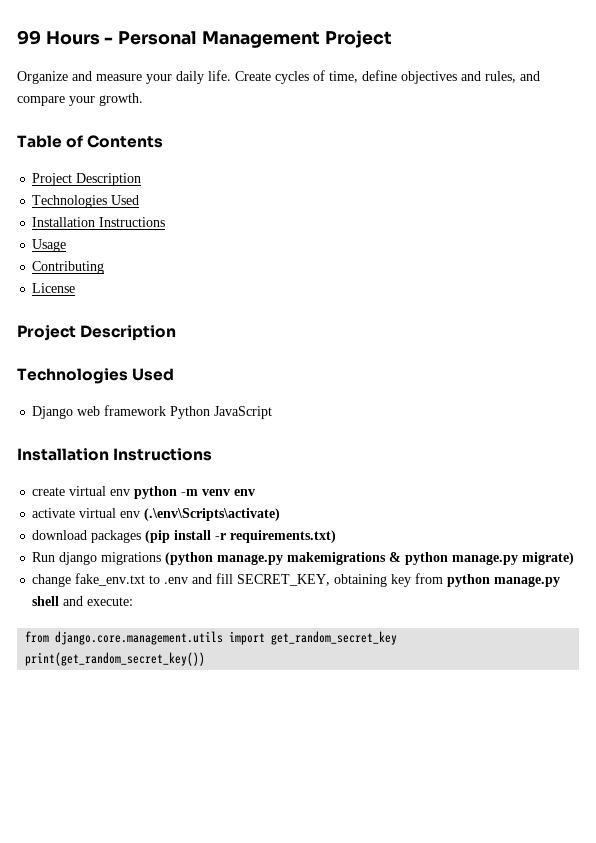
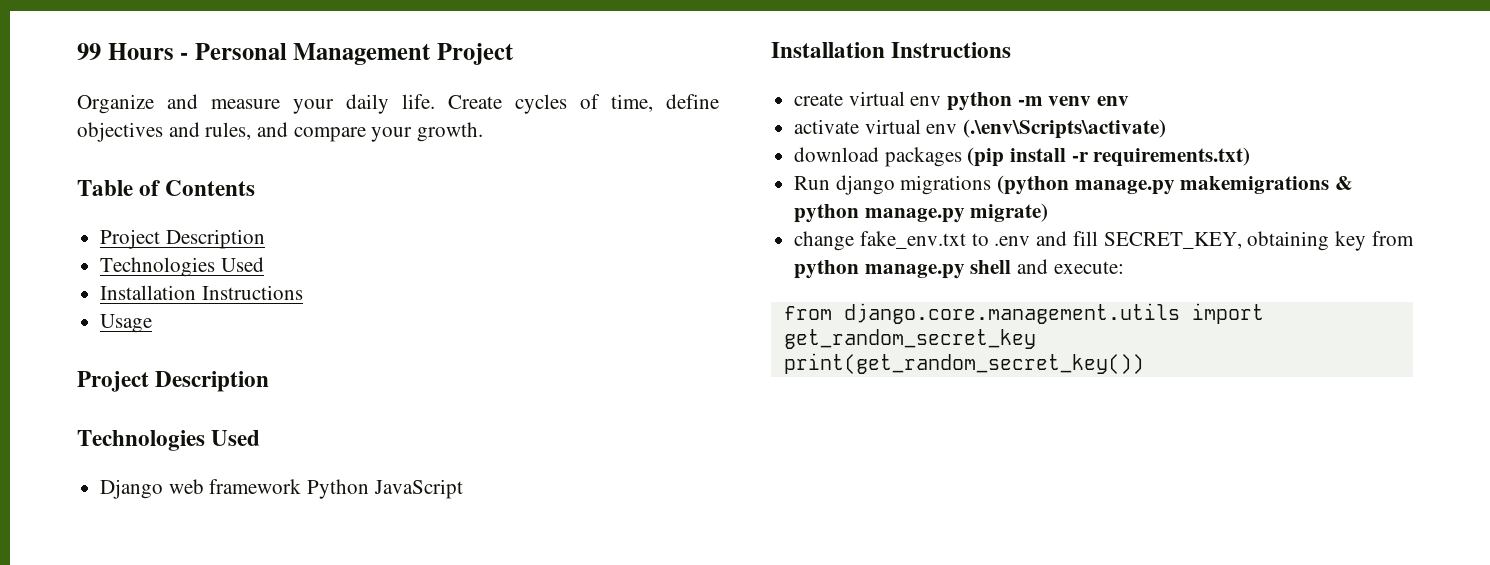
- Contributing
- License

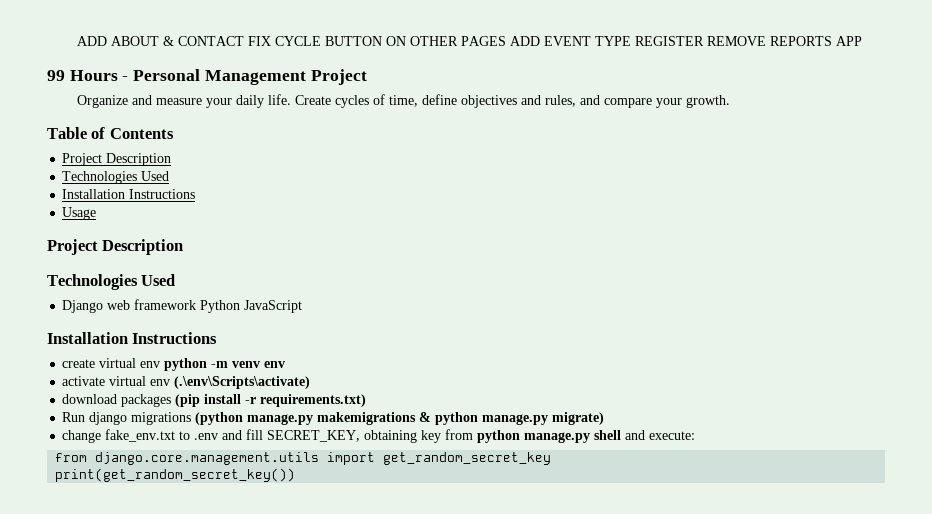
+ ADD ABOUT & CONTACT FIX CYCLE BUTTON ON OTHER PAGES ADD EVENT TYPE REGISTER REMOVE REPORTS APP

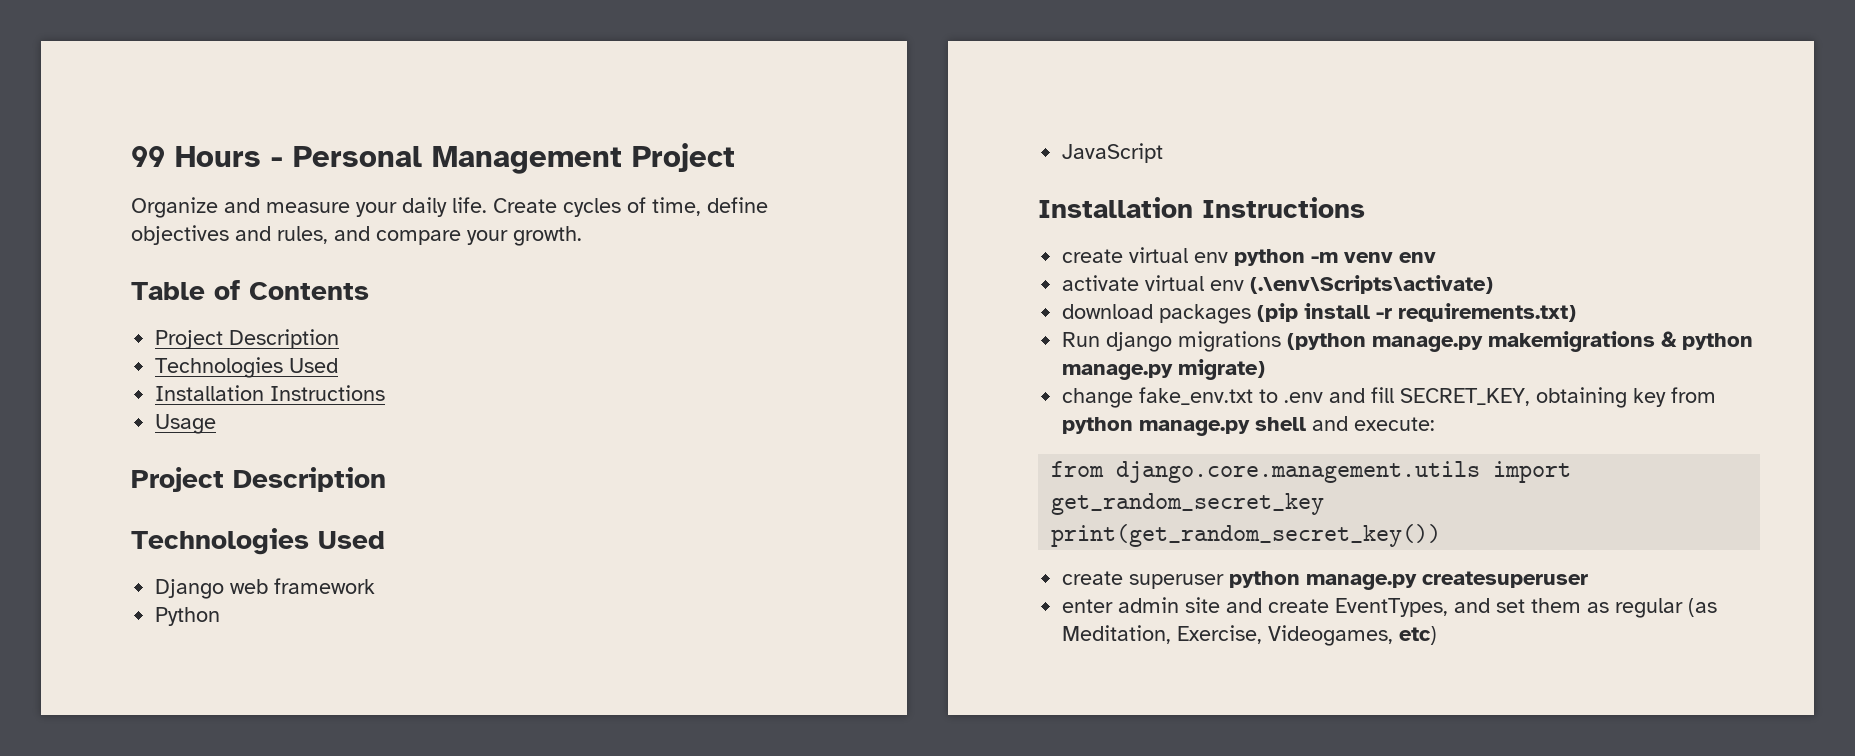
- ADD ABOUT & CONTACT FIX CYCLE BUTTON ON OTHER PAGES ADD EVENT TYPE REGISTER REMOVE REPORTS APP
- Django web framework Python JavaScript
+ Django web framework
+ Python
+ JavaScript
+ create superuser python manage.py createsuperuser
+ enter admin site and create EventTypes, and set them as regular (as Meditation, Exercise, Videogames, etc)

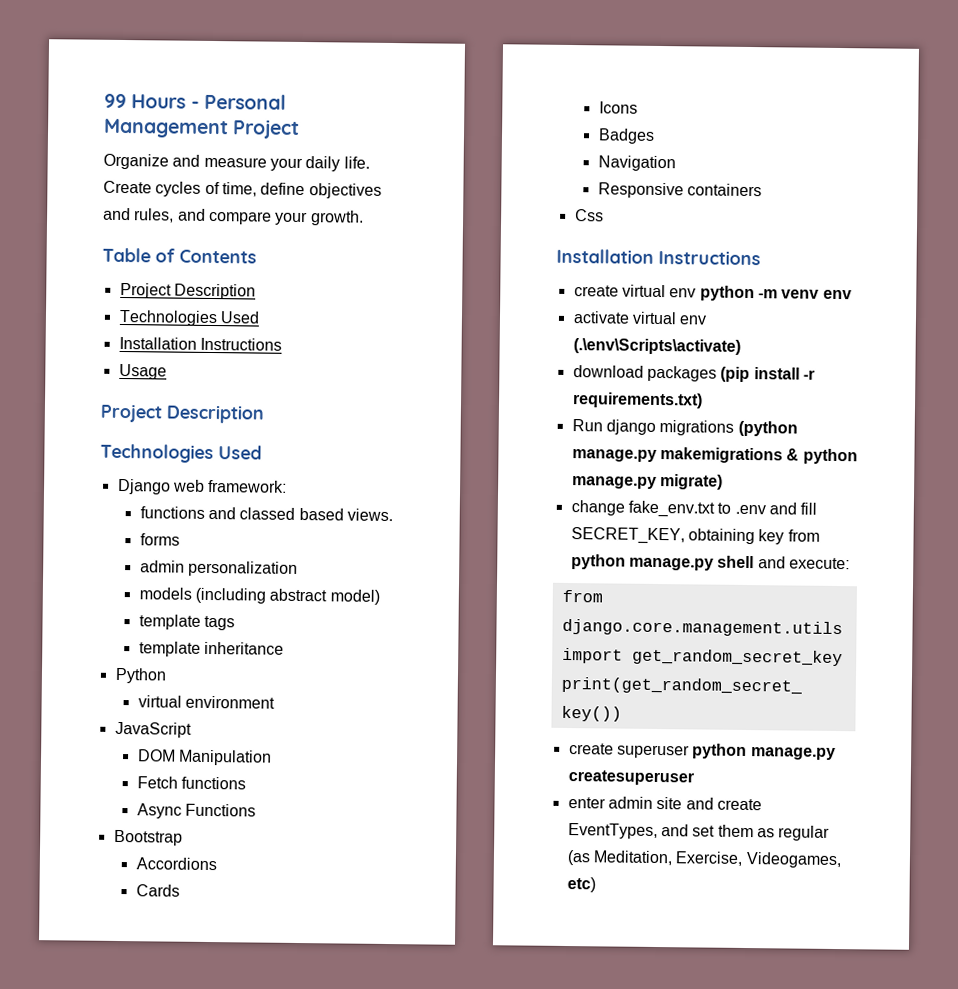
- Django web framework
+ Django web framework:
+ functions and classed based views.
+ forms
+ admin personalization
+ models (including abstract model)
+ template tags
+ template inheritance
+ virtual environment
+ DOM Manipulation
+ Fetch functions
+ Async Functions
+ Bootstrap
+ Accordions
+ Cards
+ Icons
+ Badges
+ Navigation
+ Responsive containers
+ Css

